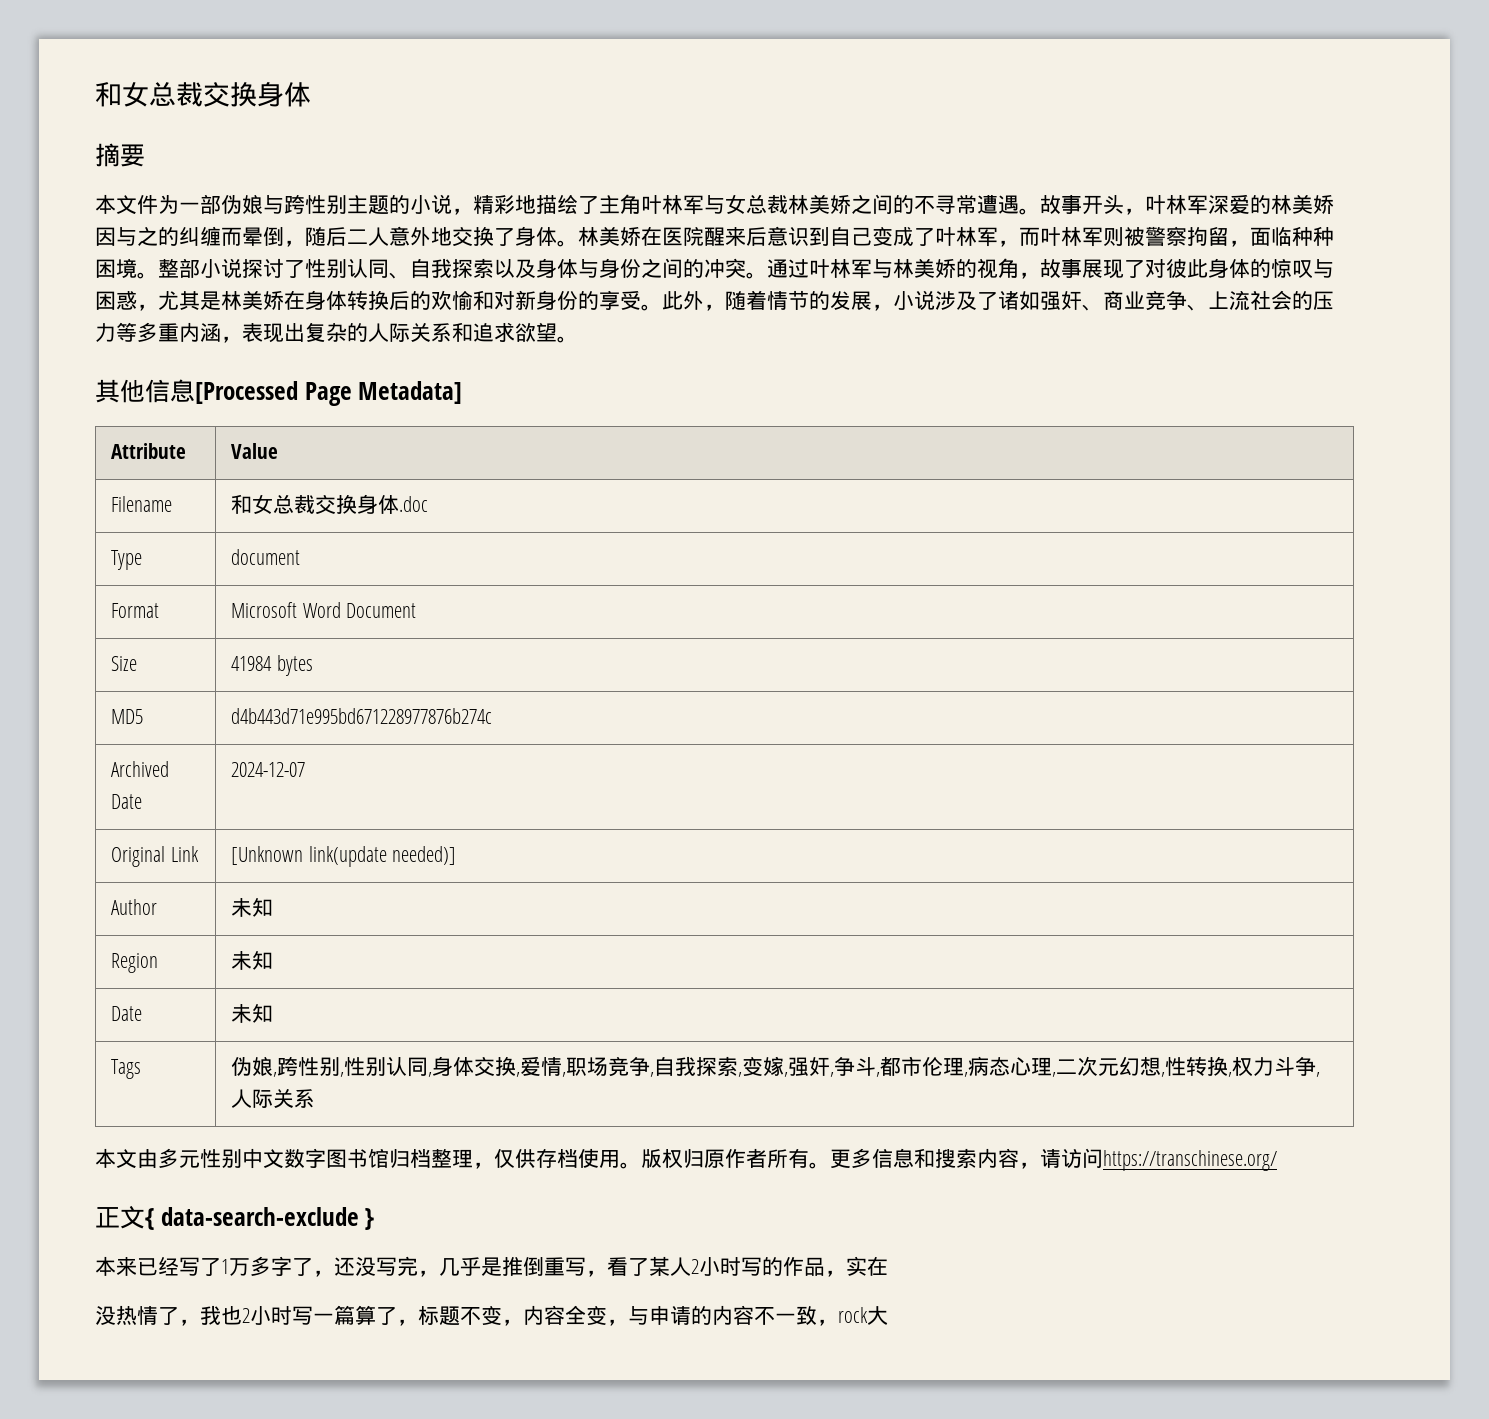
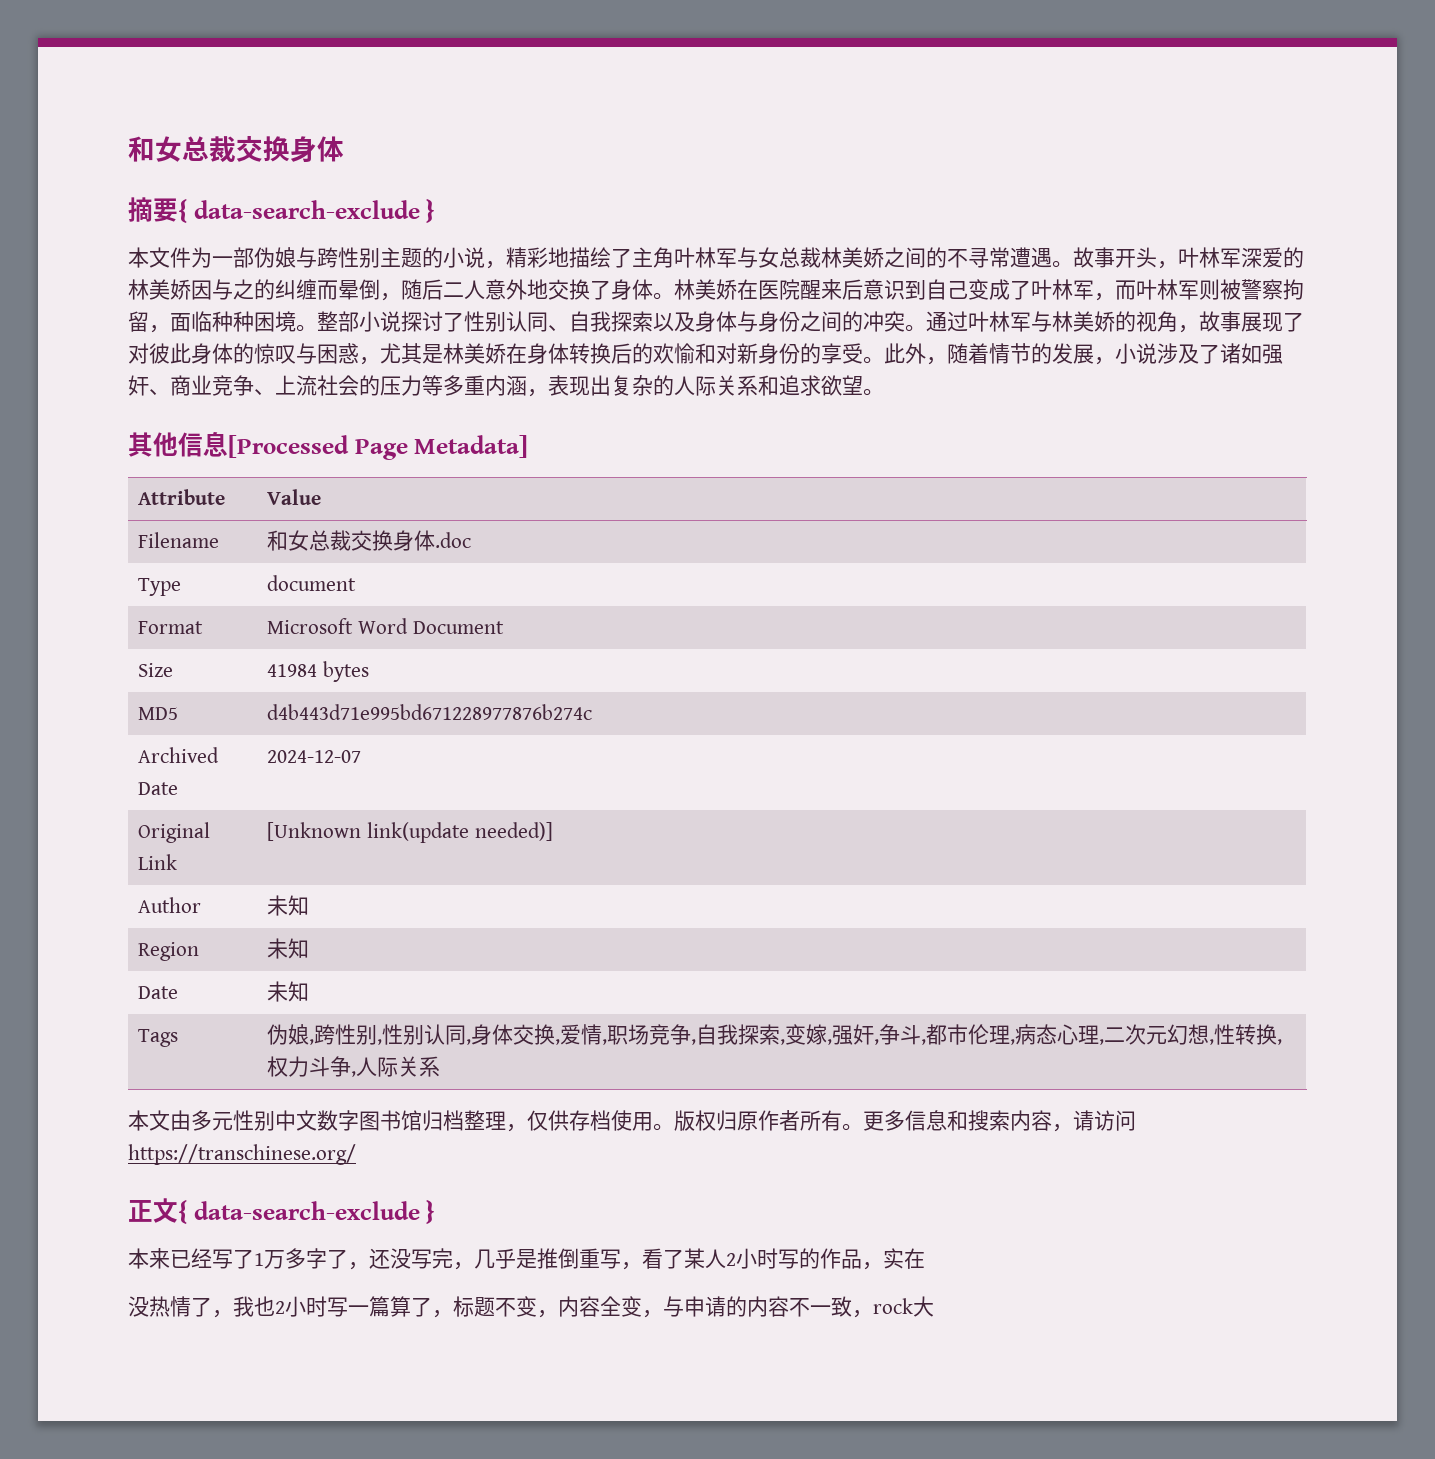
- 摘要
+ 摘要{ data-search-exclude }

